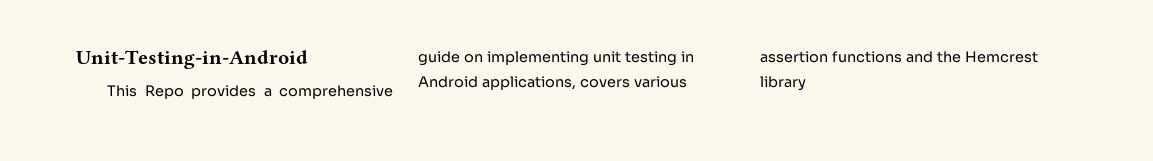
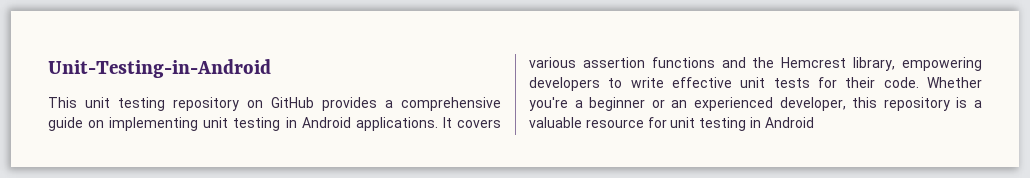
- This Repo provides a comprehensive guide on implementing unit testing in Android applications, covers various assertion functions and the Hemcrest library
+ This unit testing repository on GitHub provides a comprehensive guide on implementing unit testing in Android applications. It covers various assertion functions and the Hemcrest library, empowering developers to write effective unit tests for their code. Whether you're a beginner or an experienced developer, this repository is a valuable resource for unit testing in Android

